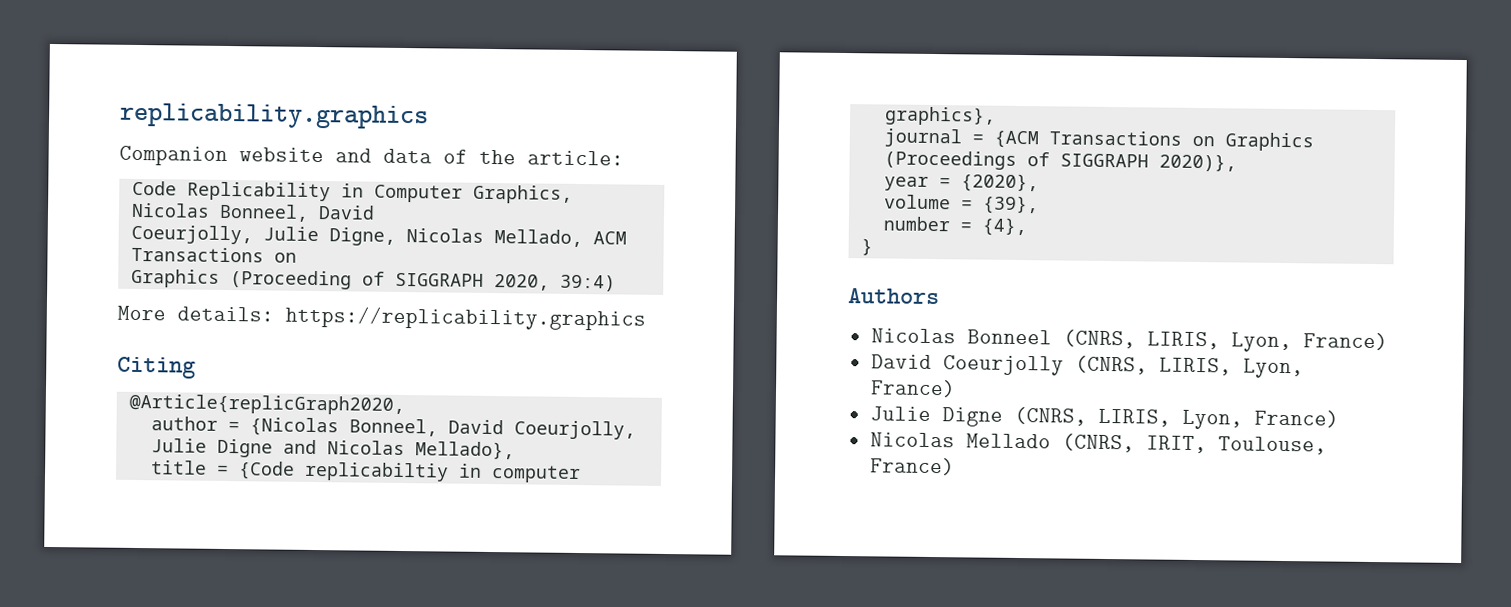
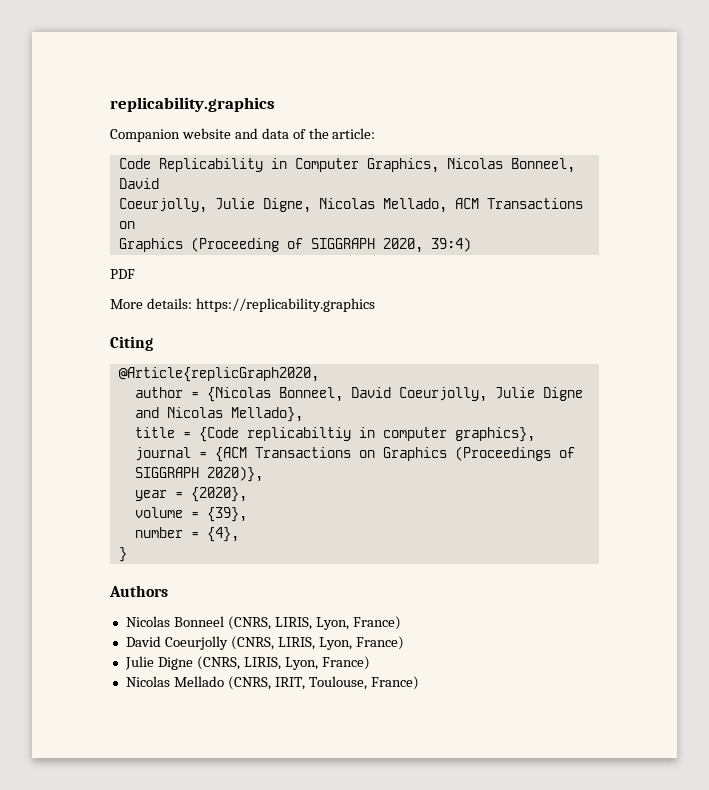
+ PDF

